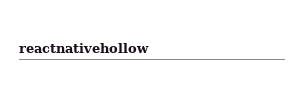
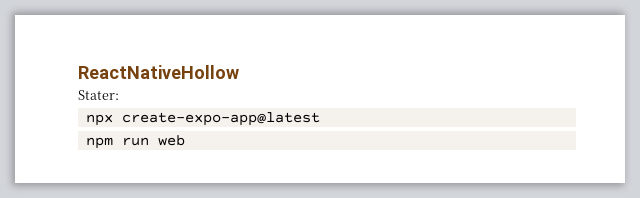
- reactnativehollow
+ ReactNativeHollow
+ Stater:
+ npx create-expo-app@latest
+ npm run web

